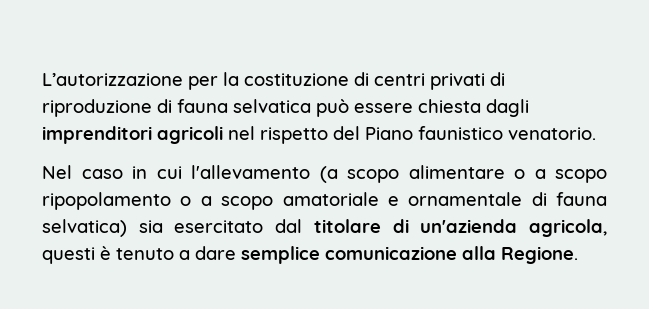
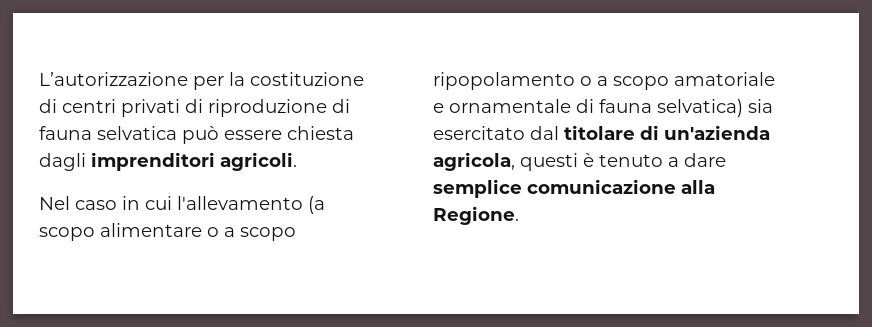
- L’autorizzazione per la costituzione di centri privati di riproduzione di fauna selvatica può essere chiesta dagli imprenditori agricoli nel rispetto del Piano faunistico venatorio.
+ L’autorizzazione per la costituzione di centri privati di riproduzione di fauna selvatica può essere chiesta dagli imprenditori agricoli.

